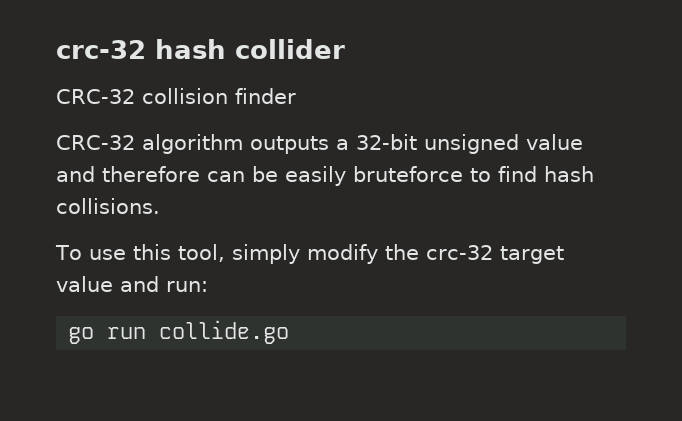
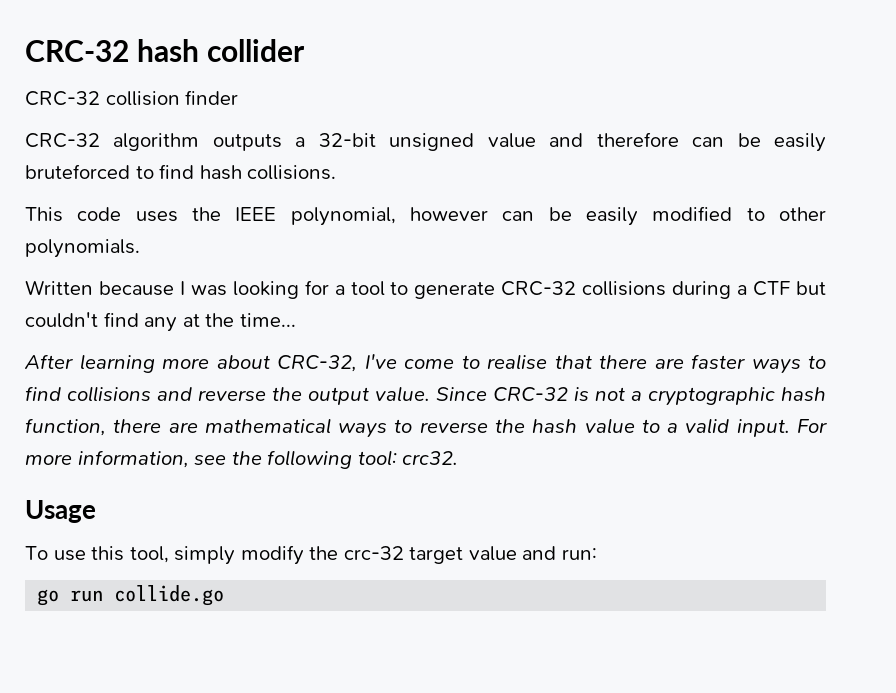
- crc-32 hash collider
+ CRC-32 hash collider
- CRC-32 algorithm outputs a 32-bit unsigned value and therefore can be easily bruteforce to find hash collisions.
+ CRC-32 algorithm outputs a 32-bit unsigned value and therefore can be easily bruteforced to find hash collisions.
+ This code uses the IEEE polynomial, however can be easily modified to other polynomials.
+ Written because I was looking for a tool to generate CRC-32 collisions during a CTF but couldn't find any at the time...
+ After learning more about CRC-32, I've come to realise that there are faster ways to find collisions and reverse the output value. Since CRC-32 is not a cryptographic hash function, there are mathematical ways to reverse the hash value to a valid input. For more information, see the following tool: crc32.
+ Usage

